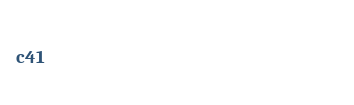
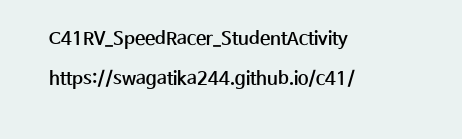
- c41
+ C41RV_SpeedRacer_StudentActivity
+ https://swagatika244.github.io/c41/

